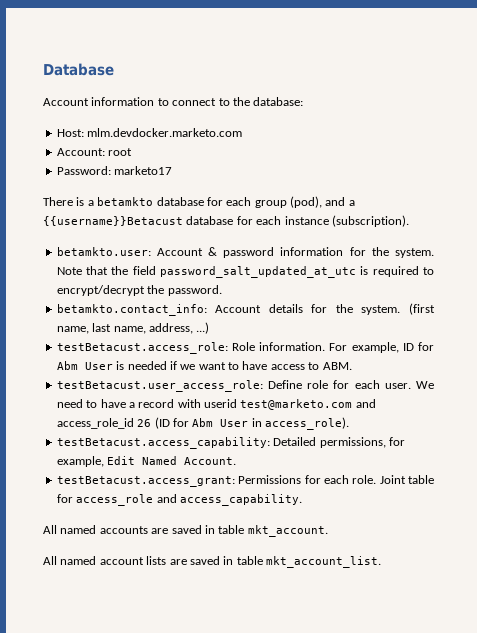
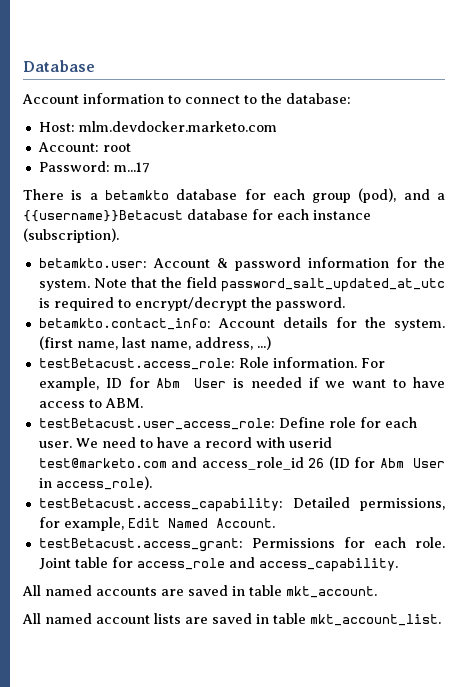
- Password: marketo17
+ Password: m...17

